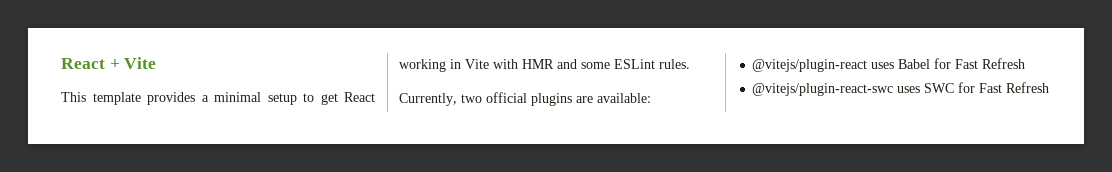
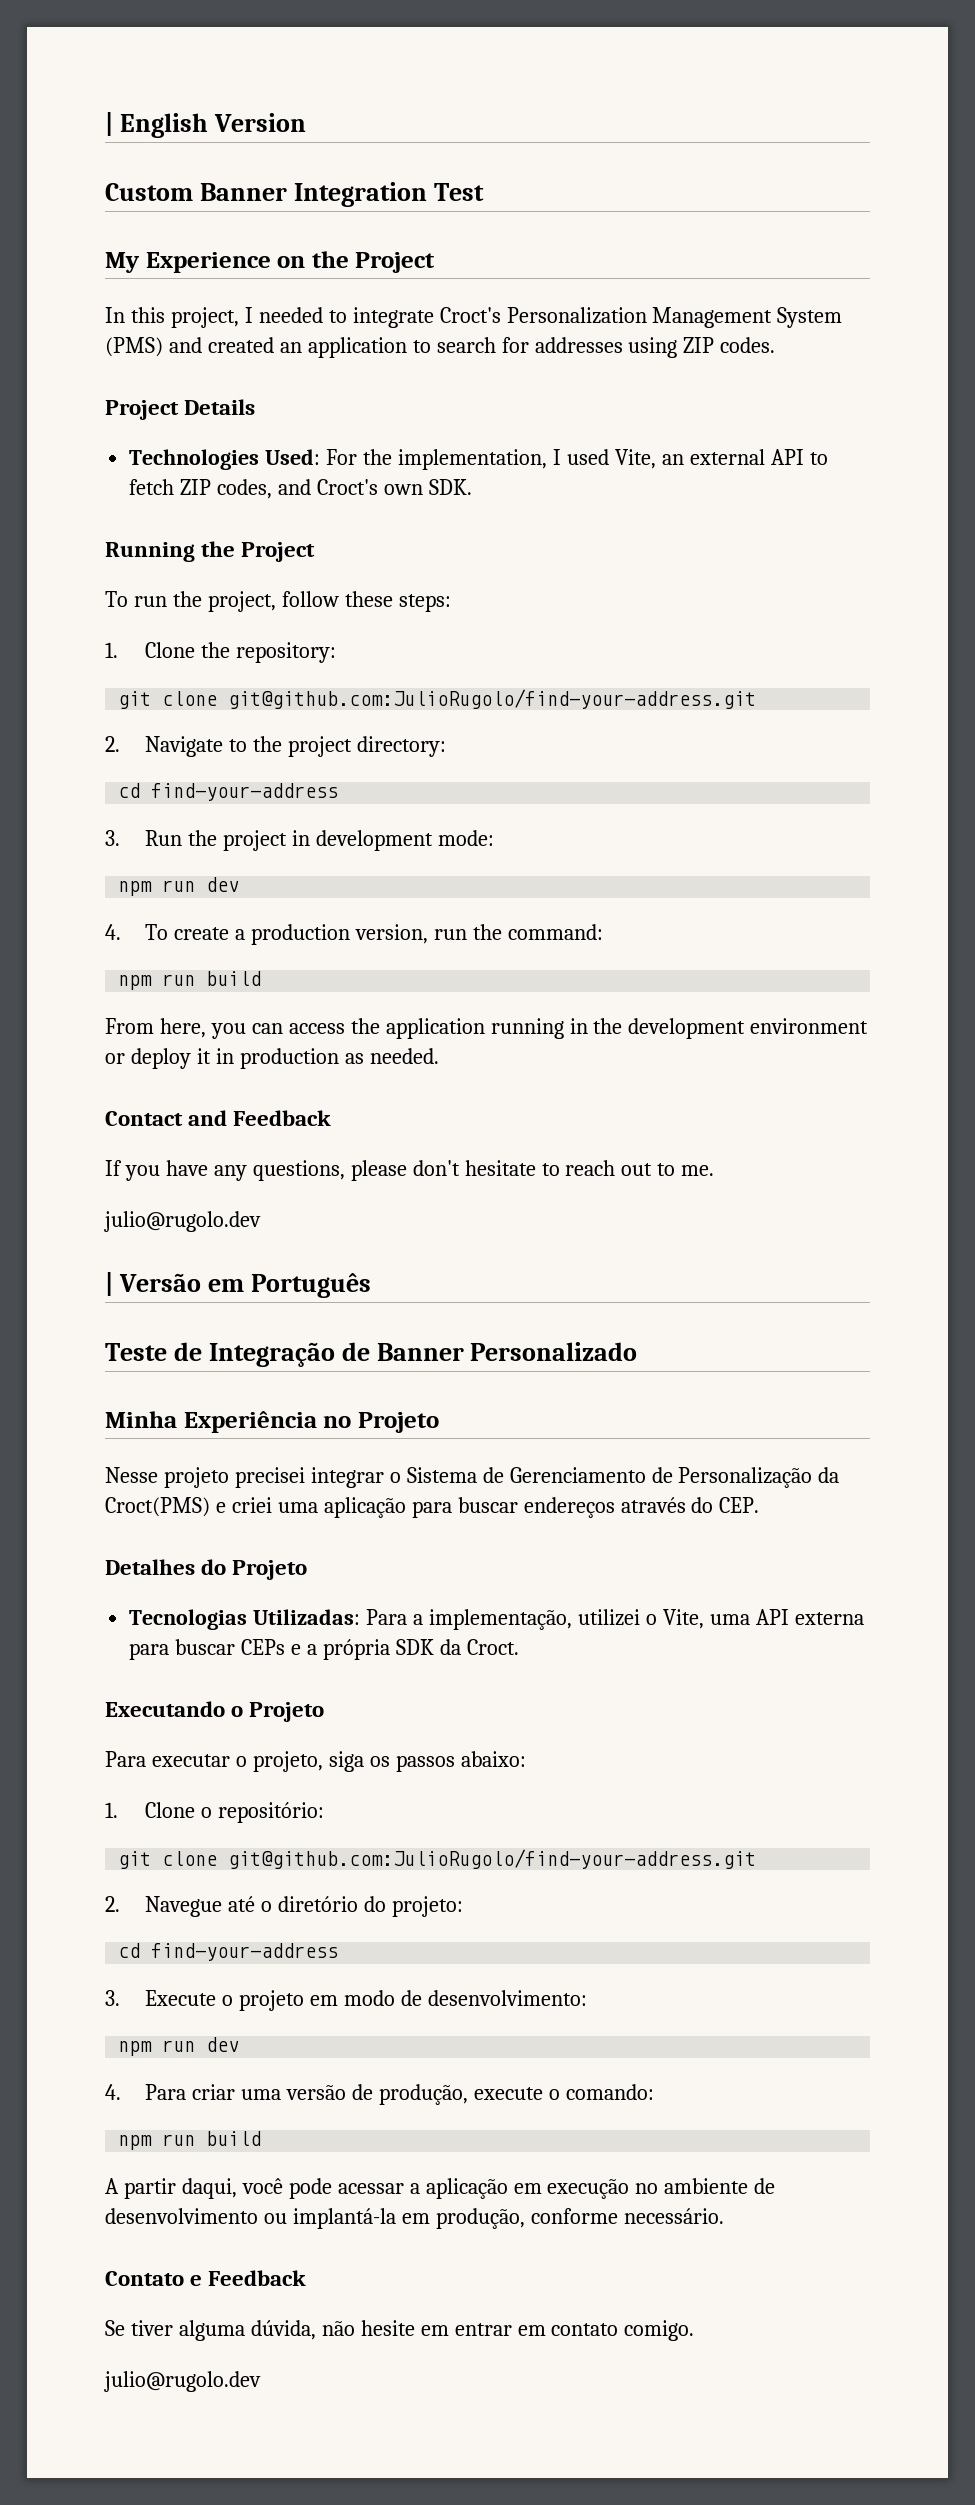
- React + Vite
- This template provides a minimal setup to get React working in Vite with HMR and some ESLint rules.
- Currently, two official plugins are available:
- @vitejs/plugin-react uses Babel for Fast Refresh
- @vitejs/plugin-react-swc uses SWC for Fast Refresh
+ | English Version
+ Custom Banner Integration Test
+ My Experience on the Project
+ In this project, I needed to integrate Croct's Personalization Management System (PMS) and created an application to search for addresses using ZIP codes.
+ Project Details
+ Technologies Used: For the implementation, I used Vite, an external API to fetch ZIP codes, and Croct's own SDK.
+ Running the Project
+ To run the project, follow these steps:
+ 1. Clone the repository:
+ git clone git@github.com:JulioRugolo/find-your-address.git
+ 2. Navigate to the project directory:
+ cd find-your-address
+ 3. Run the project in development mode:
+ npm run dev
+ 4. To create a production version, run the command:
+ npm run build
+ From here, you can access the application running in the development environment or deploy it in production as needed.
+ Contact and Feedback
+ If you have any questions, please don't hesitate to reach out to me.
+ julio@rugolo.dev
+ | Versão em Português
+ Teste de Integração de Banner Personalizado
+ Minha Experiência no Projeto
+ Nesse projeto precisei integrar o Sistema de Gerenciamento de Personalização da Croct(PMS) e criei uma aplicação para buscar endereços através do CEP.
+ Detalhes do Projeto
+ Tecnologias Utilizadas: Para a implementação, utilizei o Vite, uma API externa para buscar CEPs e a própria SDK da Croct.
+ Executando o Projeto
+ Para executar o projeto, siga os passos abaixo:
+ 1. Clone o repositório:
+ git clone git@github.com:JulioRugolo/find-your-address.git
+ 2. Navegue até o diretório do projeto:
+ cd find-your-address
+ 3. Execute o projeto em modo de desenvolvimento:
+ npm run dev
+ 4. Para criar uma versão de produção, execute o comando:
+ npm run build
+ A partir daqui, você pode acessar a aplicação em execução no ambiente de desenvolvimento ou implantá-la em produção, conforme necessário.
+ Contato e Feedback
+ Se tiver alguma dúvida, não hesite em entrar em contato comigo.
+ julio@rugolo.dev

